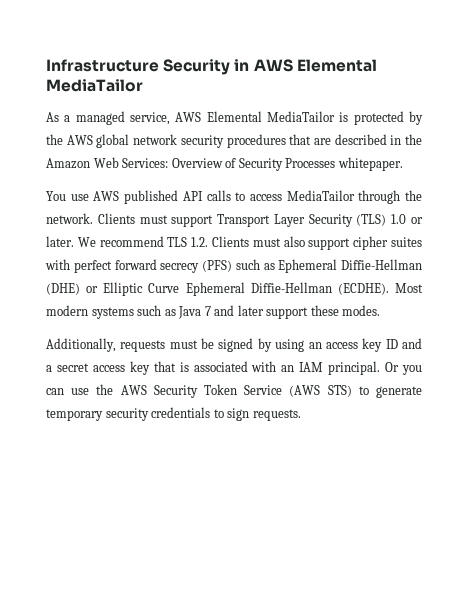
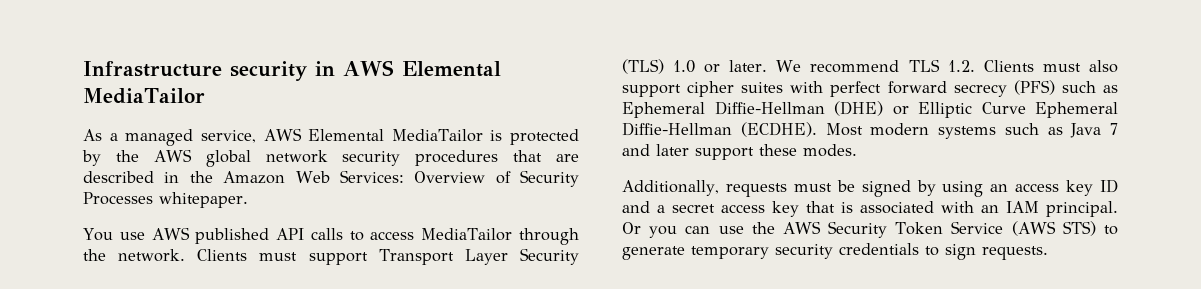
- Infrastructure Security in AWS Elemental MediaTailor
+ Infrastructure security in AWS Elemental MediaTailor

